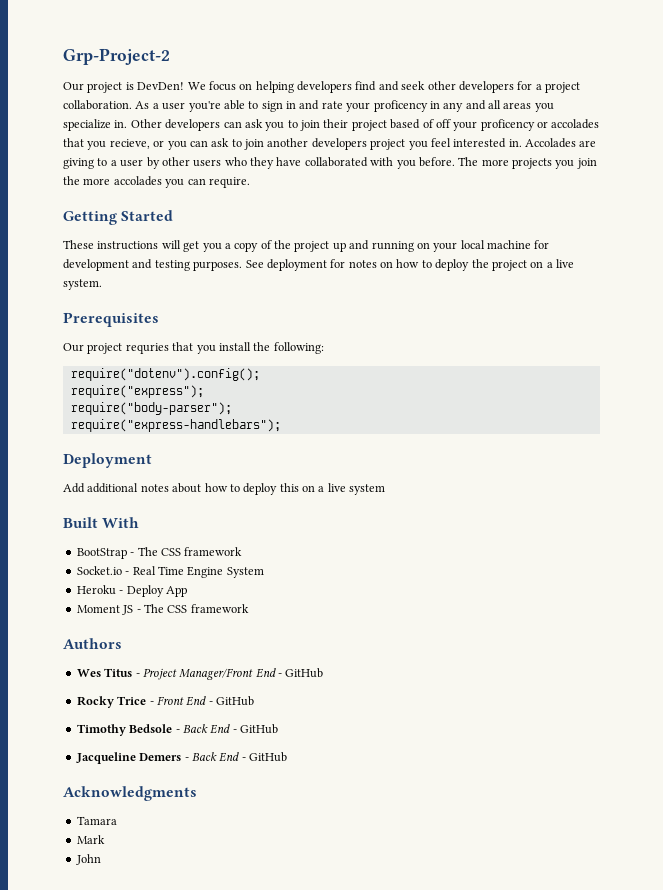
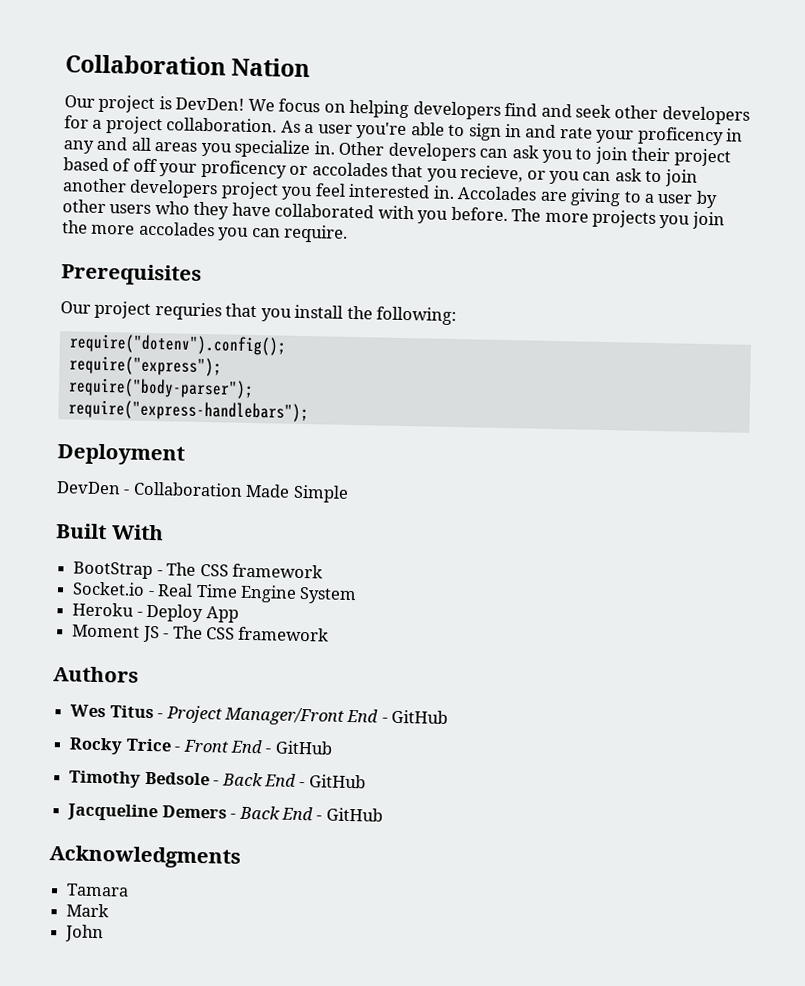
- Grp-Project-2
+ Collaboration Nation
- Getting Started
- These instructions will get you a copy of the project up and running on your local machine for development and testing purposes. See deployment for notes on how to deploy the project on a live system.
- Add additional notes about how to deploy this on a live system
+ DevDen - Collaboration Made Simple

